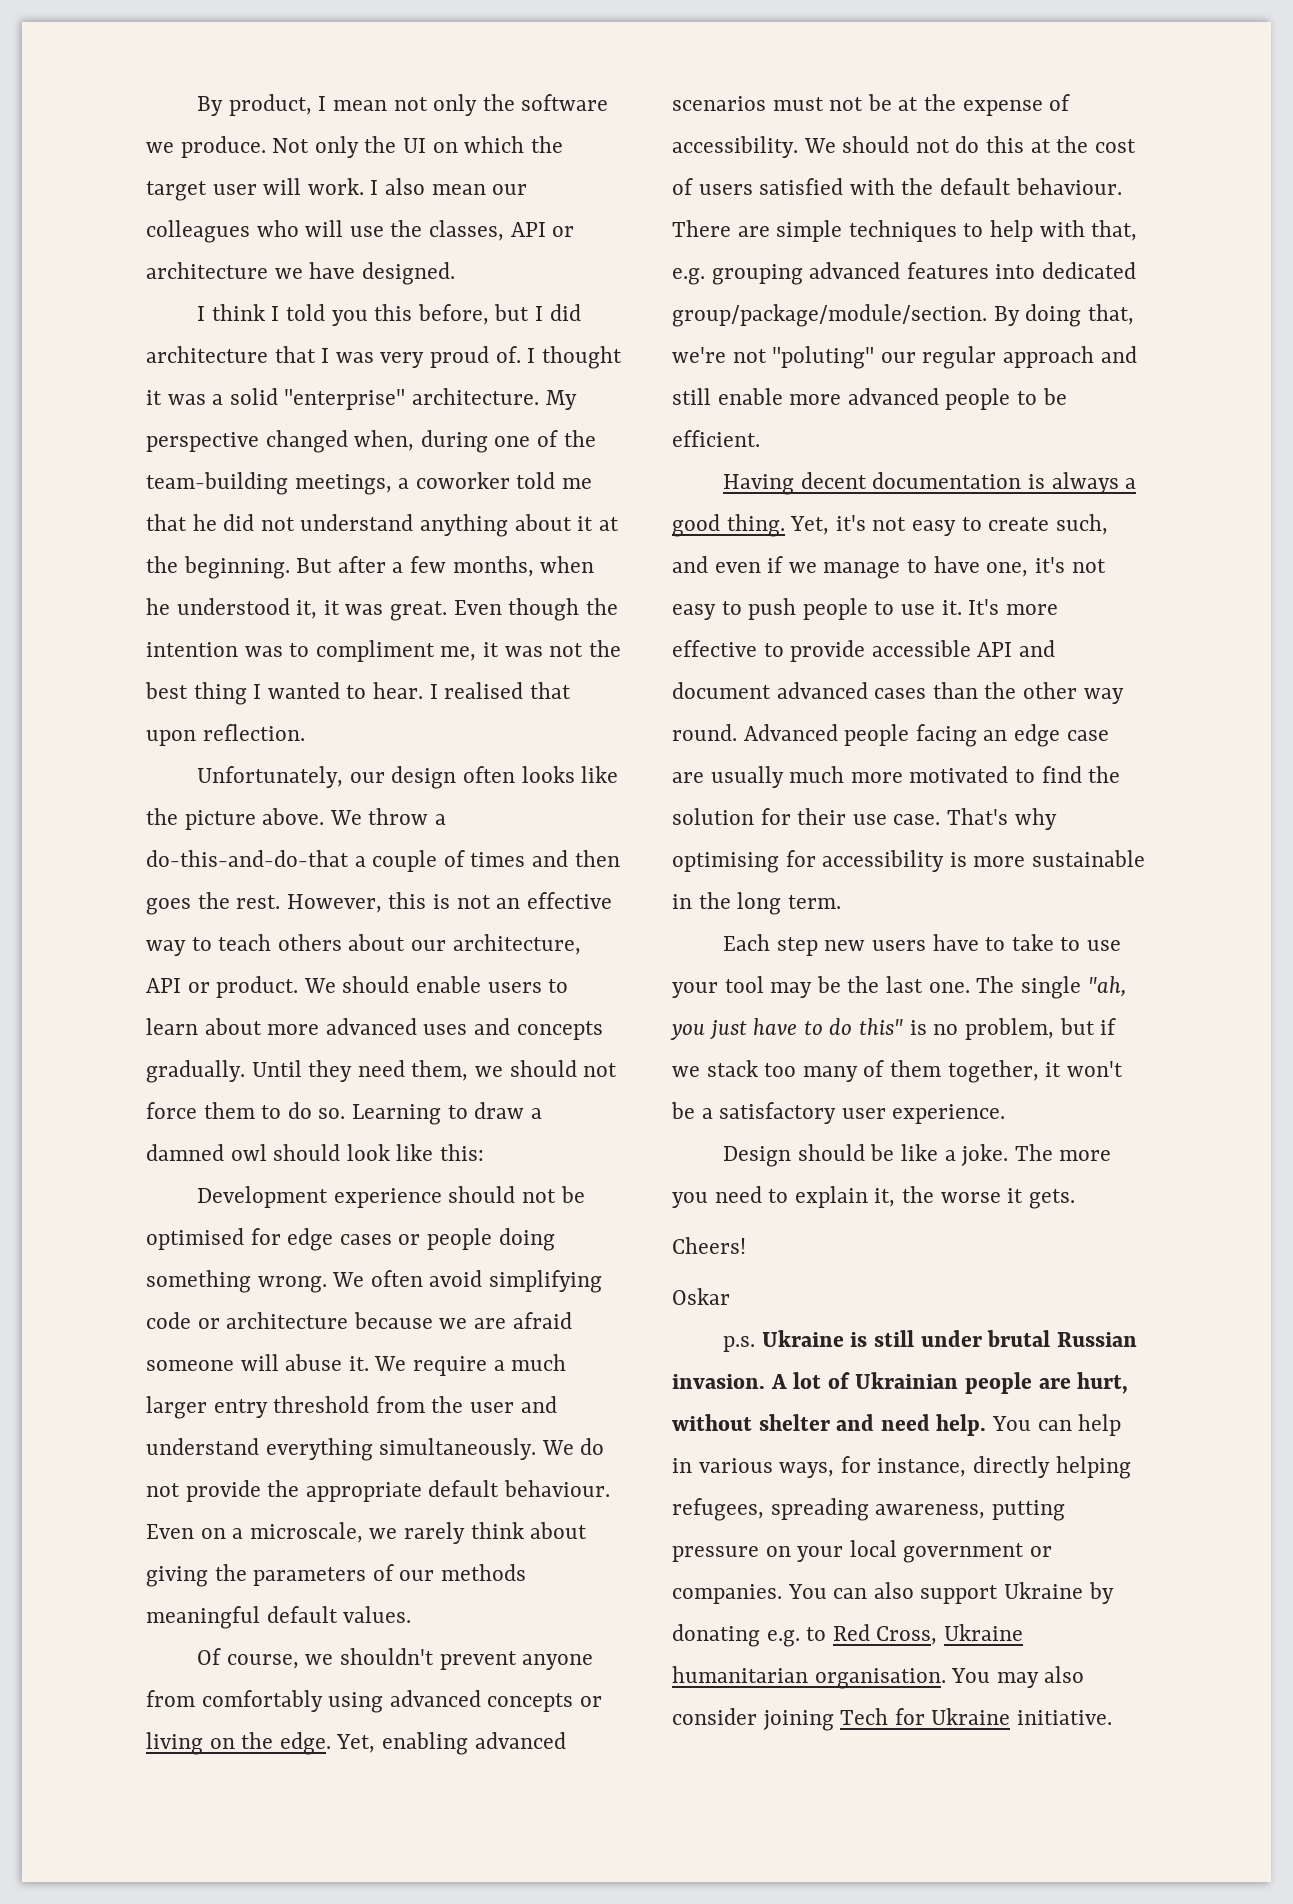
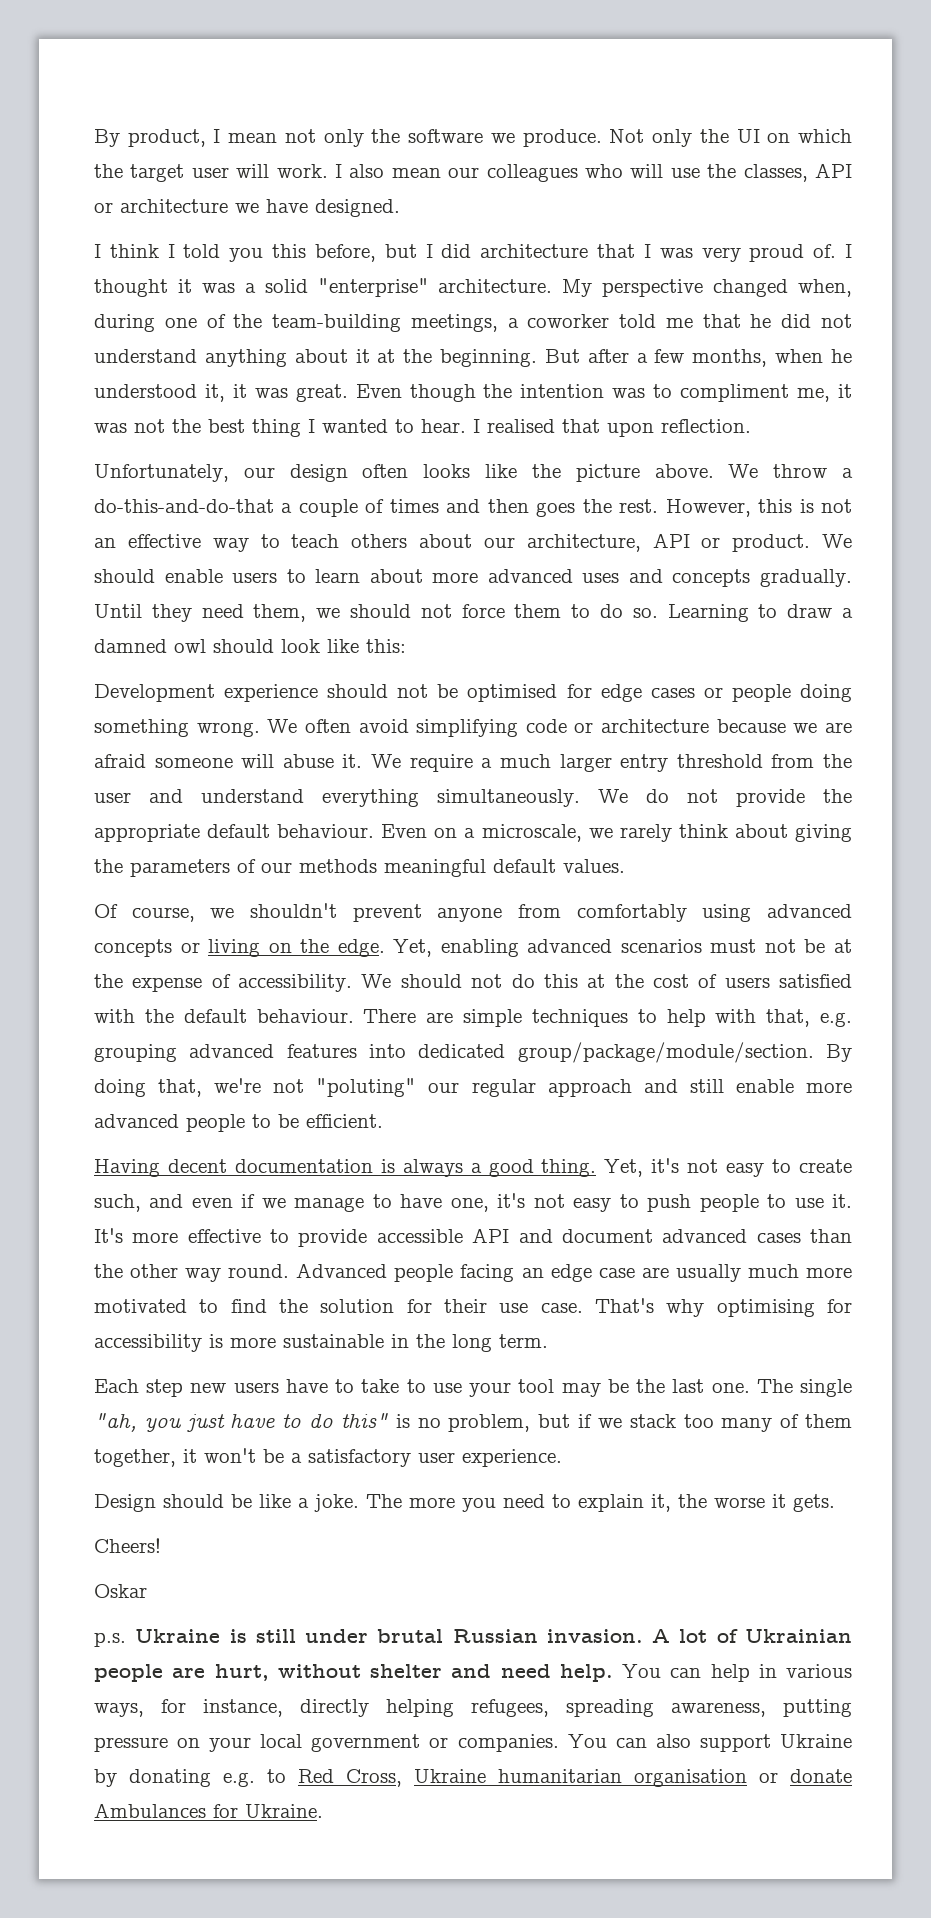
- You can also support Ukraine by donating e.g. to Red Cross, Ukraine humanitarian organisation. You may also consider joining Tech for Ukraine initiative.
+ You can also support Ukraine by donating e.g. to Red Cross, Ukraine humanitarian organisation or donate Ambulances for Ukraine.

